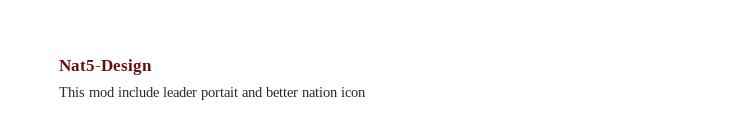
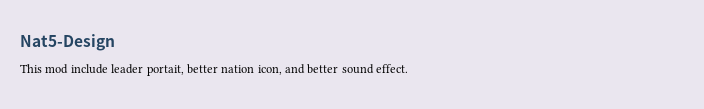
- This mod include leader portait and better nation icon
+ This mod include leader portait, better nation icon, and better sound effect.

